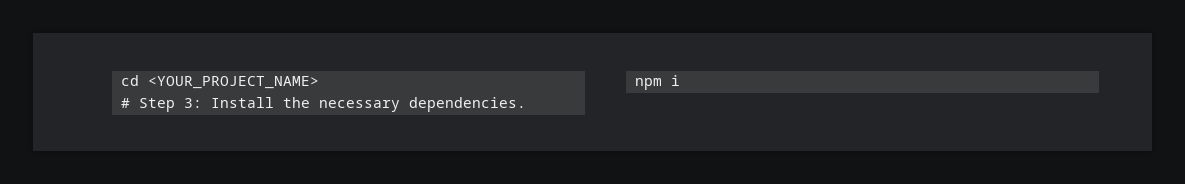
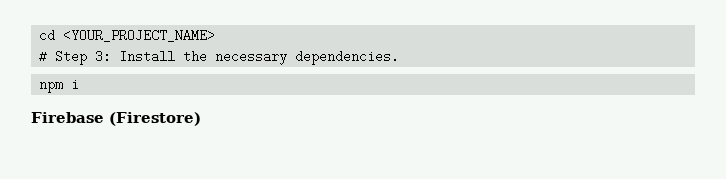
+ Firebase (Firestore)

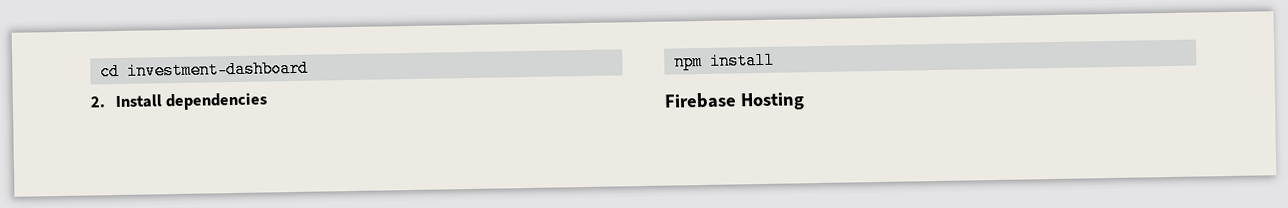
- cd <YOUR_PROJECT_NAME>
- # Step 3: Install the necessary dependencies.
+ cd investment-dashboard
+ 2. Install dependencies
- npm i
+ npm install
- Firebase (Firestore)
+ Firebase Hosting

